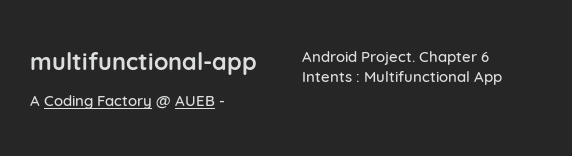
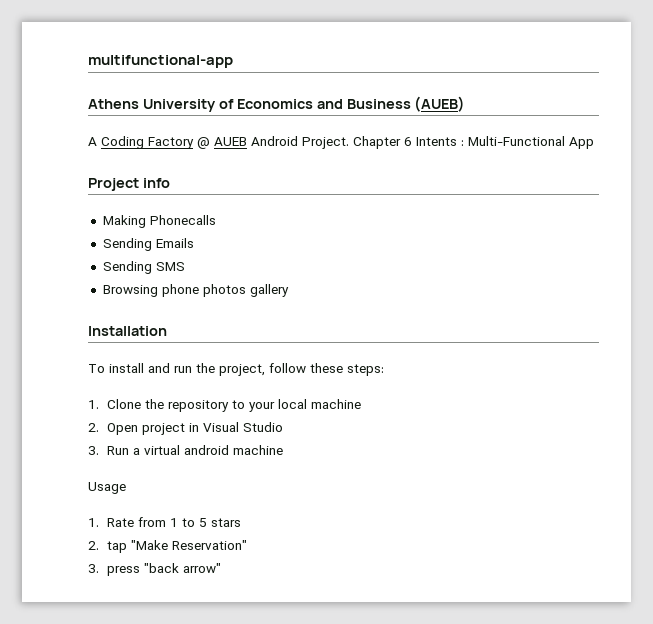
+ Athens University of Economics and Business (AUEB)
- A Coding Factory @ AUEB - Android Project.
+ A Coding Factory @ AUEB Android Project.
- Chapter 6 Intents : Multifunctional App
+ Chapter 6 Intents : Multi-Functional App
+ Project info
+ Making Phonecalls
+ Sending Emails
+ Sending SMS
+ Browsing phone photos gallery
+ Installation
+ To install and run the project, follow these steps:
+ 1. Clone the repository to your local machine
+ 2. Open project in Visual Studio
+ 3. Run a virtual android machine
+ Usage
+ 1. Rate from 1 to 5 stars
+ 2. tap "Make Reservation"
+ 3. press "back arrow"

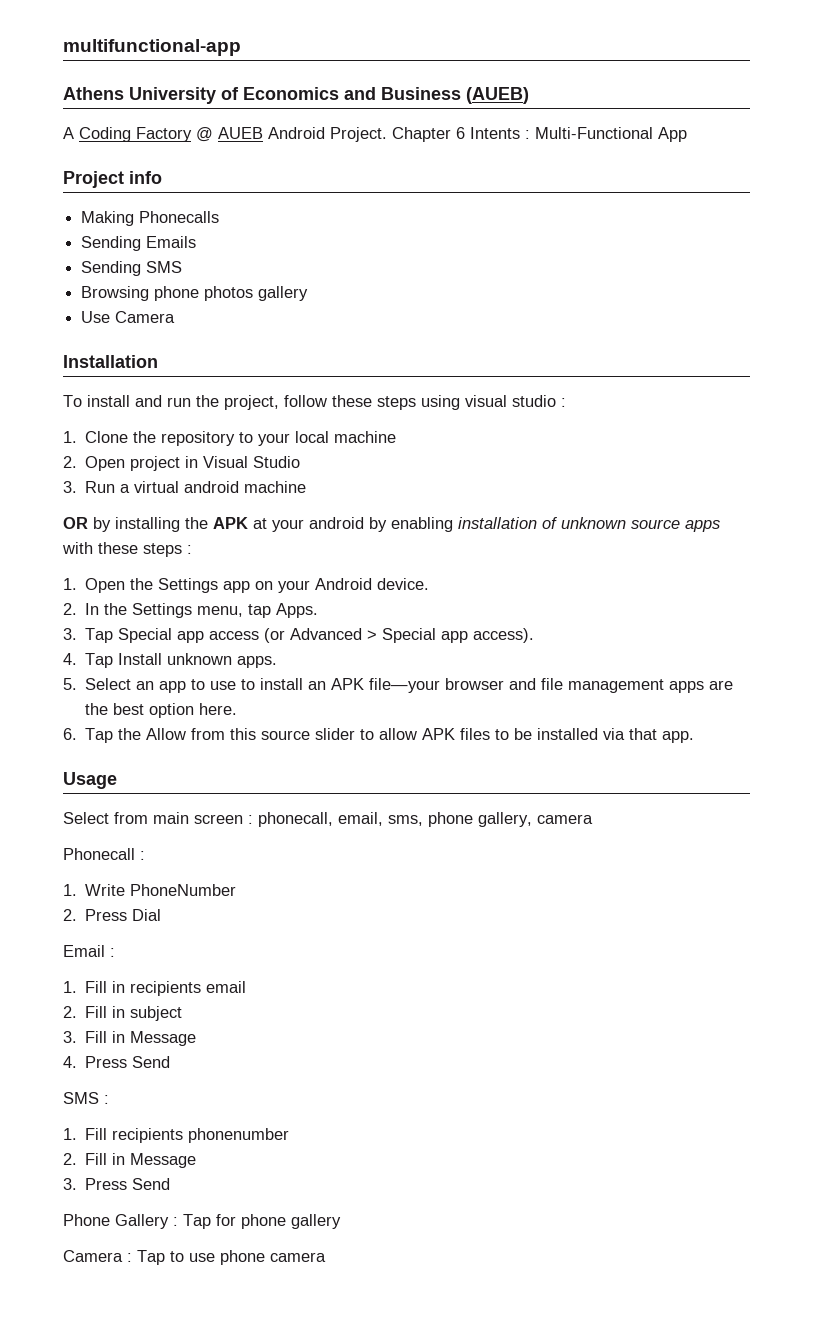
+ Use Camera
- To install and run the project, follow these steps:
+ To install and run the project, follow these steps using visual studio :
+ OR by installing the APK at your android by enabling installation of unknown source apps with these steps :
+ 1. Open the Settings app on your Android device.
+ 2. In the Settings menu, tap Apps.
+ 3. Tap Special app access (or Advanced > Special app access).
+ 4. Tap Install unknown apps.
+ 5. Select an app to use to install an APK file—your browser and file management apps are the best option here.
+ 6. Tap the Allow from this source slider to allow APK files to be installed via that app.
  Usage
- 1. Rate from 1 to 5 stars
- 2. tap "Make Reservation"
- 3. press "back arrow"
+ Select from main screen : phonecall, email, sms, phone gallery, camera
+ Phonecall :
+ 1. Write PhoneNumber
+ 2. Press Dial
+ Email :
+ 1. Fill in recipients email
+ 2. Fill in subject
+ 3. Fill in Message
+ 4. Press Send
+ SMS :
+ 1. Fill recipients phonenumber
+ 2. Fill in Message
+ 3. Press Send
+ Phone Gallery : Tap for phone gallery
+ Camera : Tap to use phone camera

